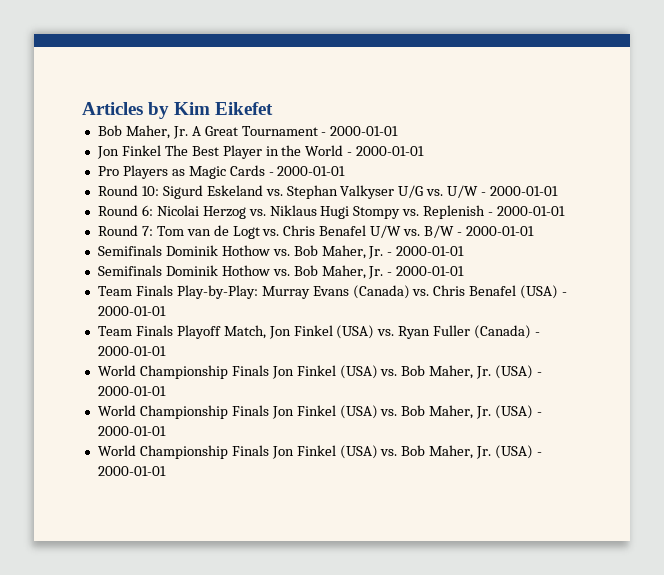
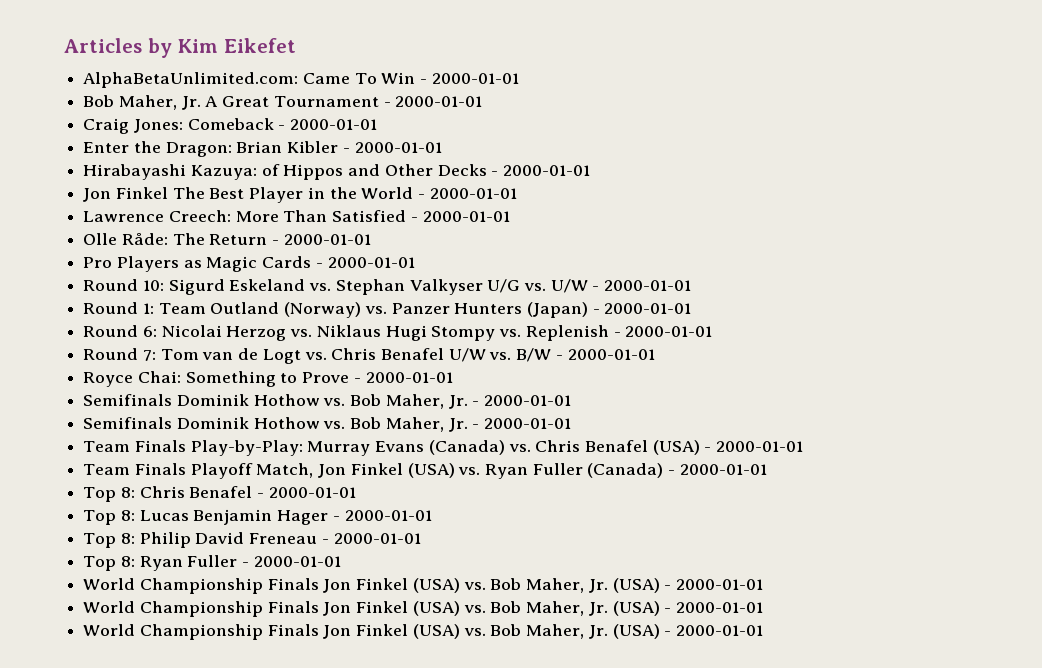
+ AlphaBetaUnlimited.com: Came To Win - 2000-01-01
+ Craig Jones: Comeback - 2000-01-01
+ Enter the Dragon: Brian Kibler - 2000-01-01
+ Hirabayashi Kazuya: of Hippos and Other Decks - 2000-01-01
+ Lawrence Creech: More Than Satisfied - 2000-01-01
+ Olle Råde: The Return - 2000-01-01
+ Round 1: Team Outland (Norway) vs. Panzer Hunters (Japan) - 2000-01-01
+ Royce Chai: Something to Prove - 2000-01-01
+ Top 8: Chris Benafel - 2000-01-01
+ Top 8: Lucas Benjamin Hager - 2000-01-01
+ Top 8: Philip David Freneau - 2000-01-01
+ Top 8: Ryan Fuller - 2000-01-01

